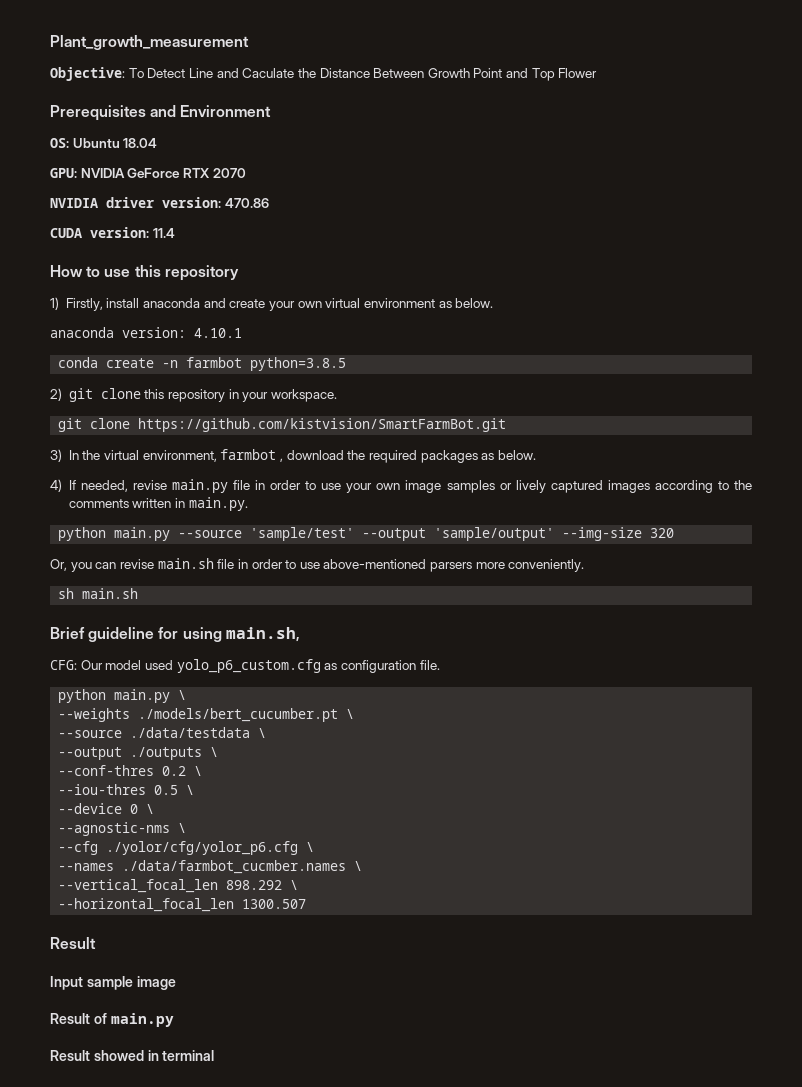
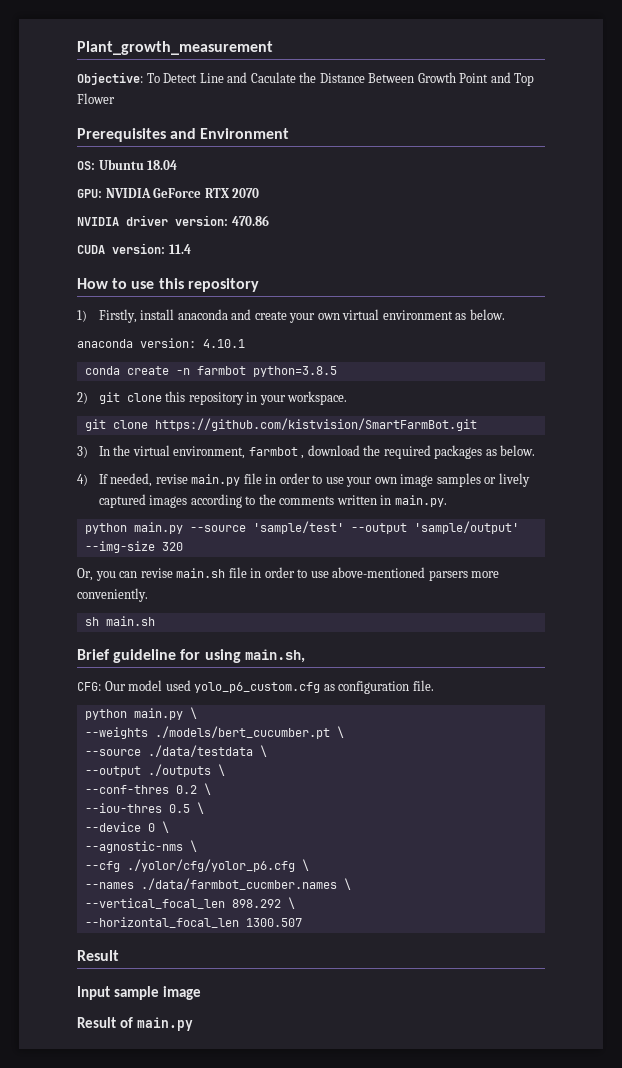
- Result showed in terminal

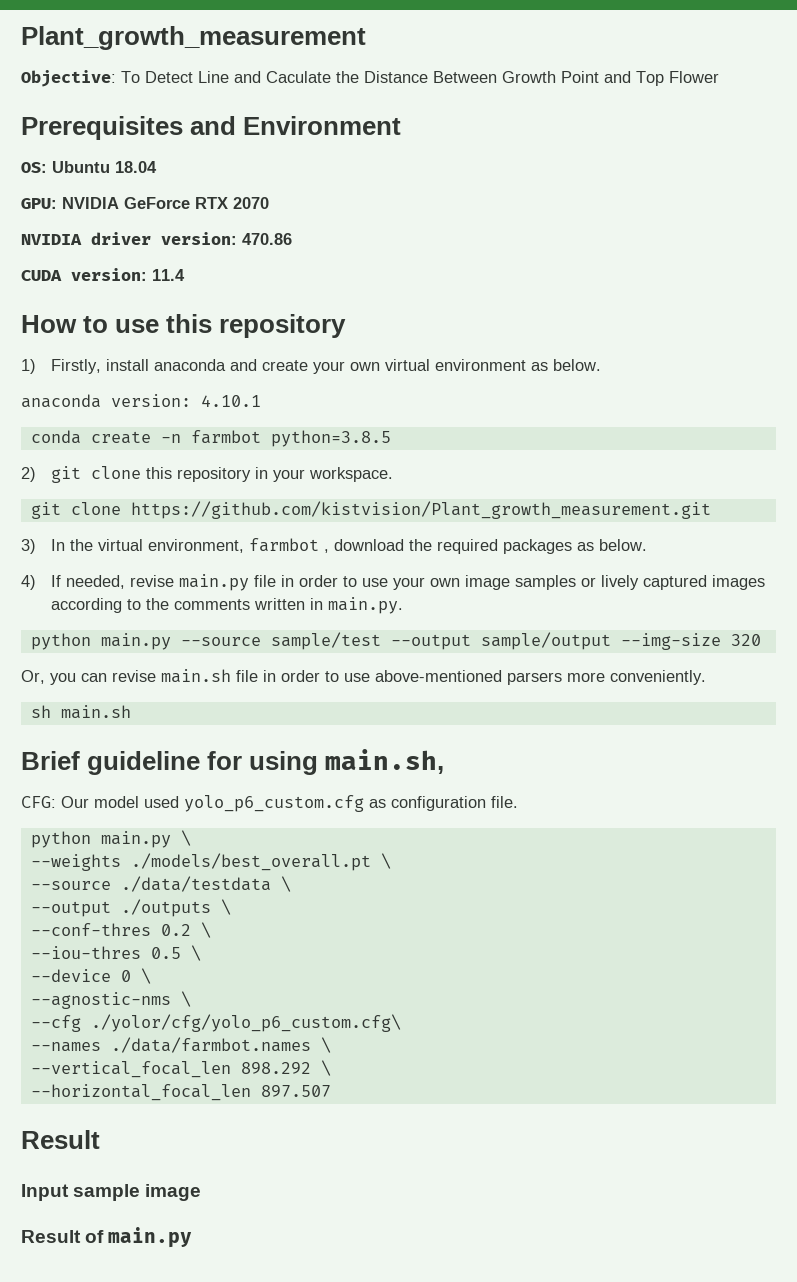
- git clone https://github.com/kistvision/SmartFarmBot.git
+ git clone https://github.com/kistvision/Plant_growth_measurement.git
- python main.py --source 'sample/test' --output 'sample/output' --img-size 320
+ python main.py --source sample/test --output sample/output --img-size 320
- --weights ./models/bert_cucumber.pt \
+ --weights ./models/best_overall.pt \
- --cfg ./yolor/cfg/yolor_p6.cfg \
+ --cfg ./yolor/cfg/yolo_p6_custom.cfg\
- --names ./data/farmbot_cucmber.names \
+ --names ./data/farmbot.names \
- --horizontal_focal_len 1300.507
+ --horizontal_focal_len 897.507

